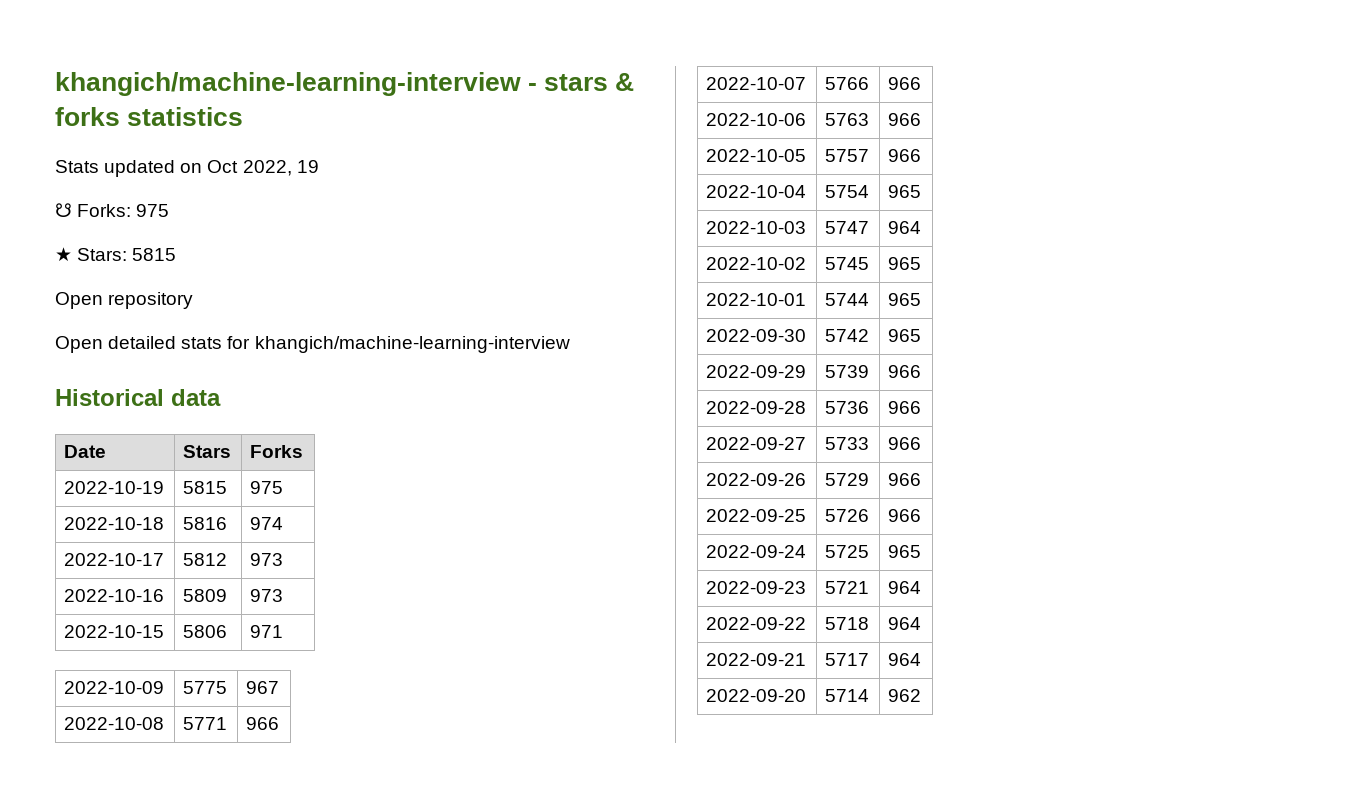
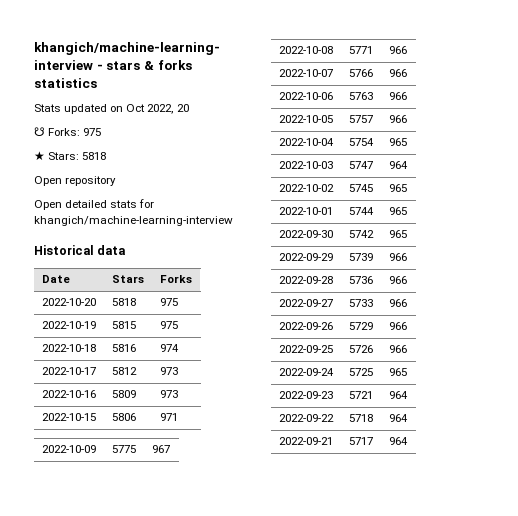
- Stats updated on Oct 2022, 19
+ Stats updated on Oct 2022, 20
- ★ Stars: 5815
+ ★ Stars: 5818
+ 2022-10-20 | 5818 | 975
- 2022-09-20 | 5714 | 962

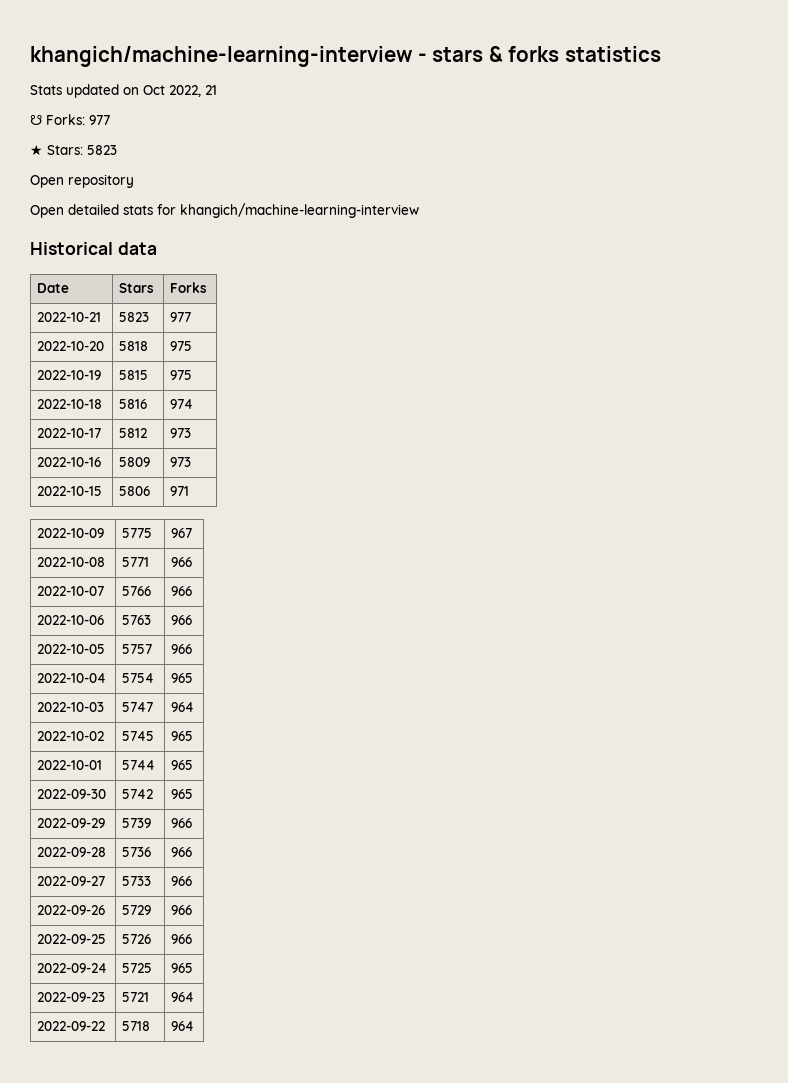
- Stats updated on Oct 2022, 20
+ Stats updated on Oct 2022, 21
- ☋ Forks: 975
+ ☋ Forks: 977
- ★ Stars: 5818
+ ★ Stars: 5823
+ 2022-10-21 | 5823 | 977
- 2022-09-21 | 5717 | 964

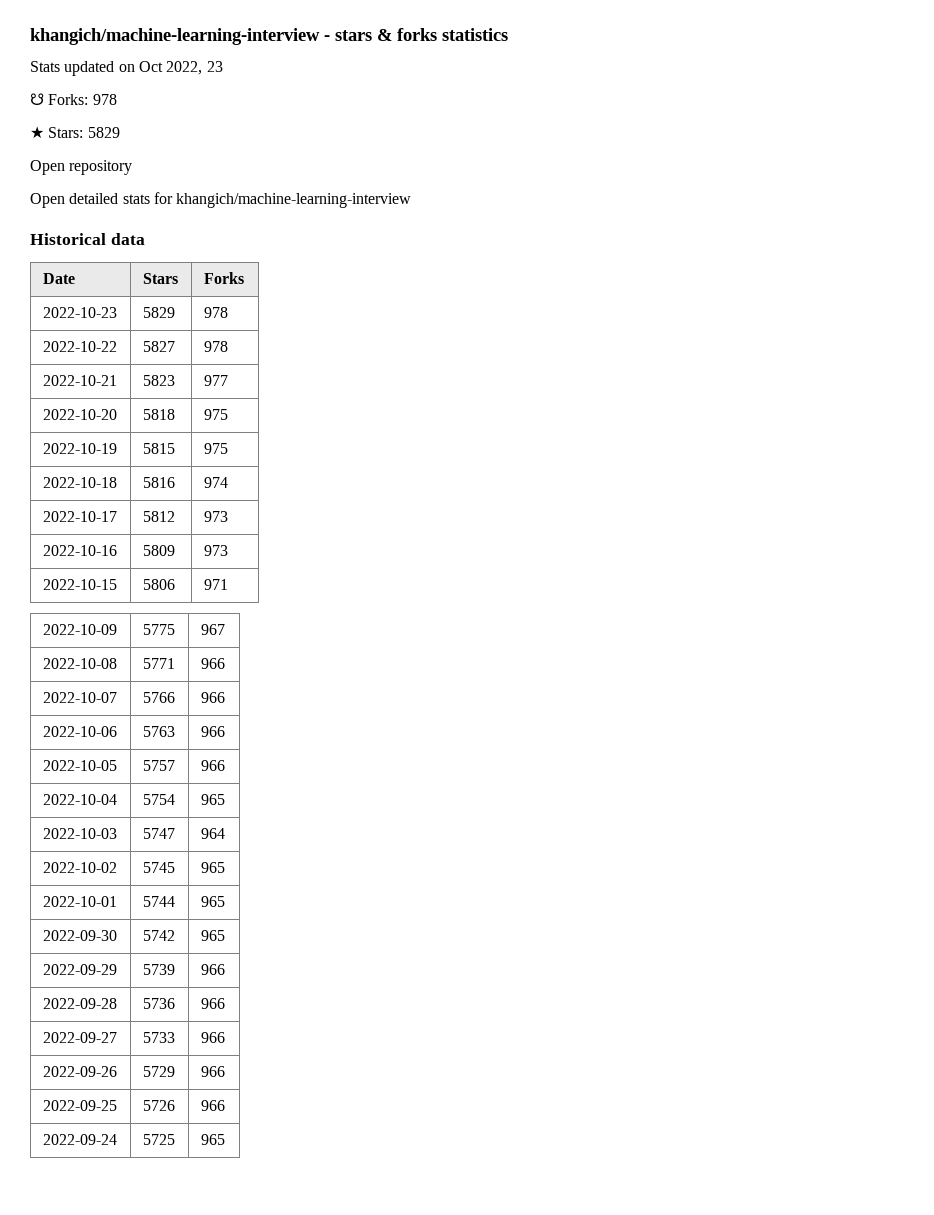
- Stats updated on Oct 2022, 21
+ Stats updated on Oct 2022, 23
- ☋ Forks: 977
+ ☋ Forks: 978
- ★ Stars: 5823
+ ★ Stars: 5829
+ 2022-10-23 | 5829 | 978
+ 2022-10-22 | 5827 | 978
- 2022-09-23 | 5721 | 964
- 2022-09-22 | 5718 | 964

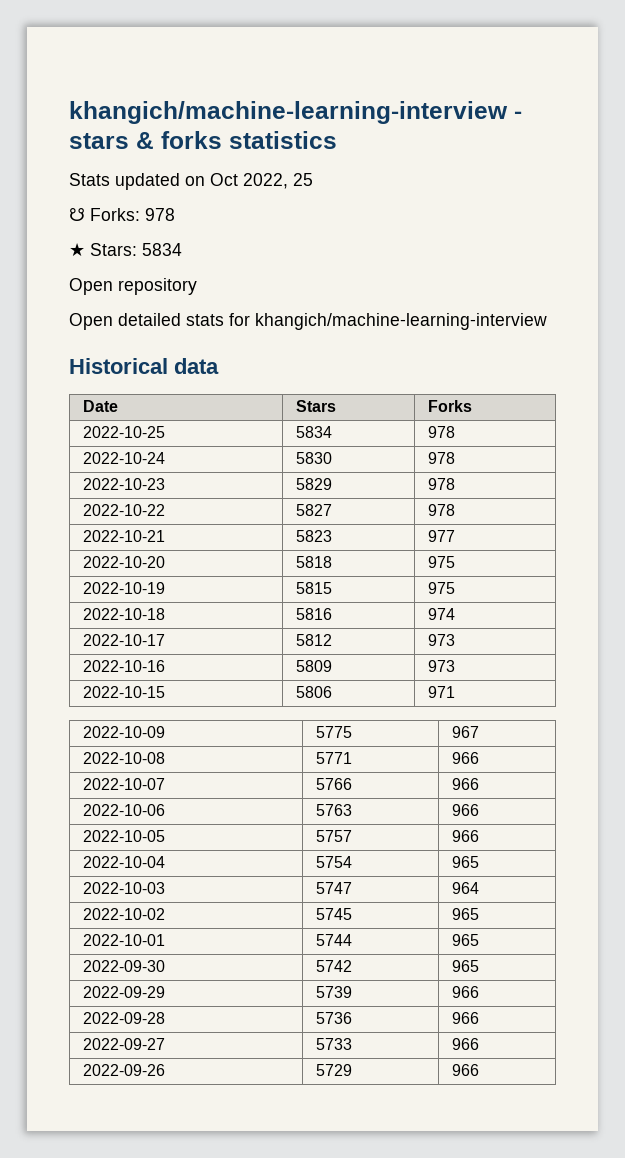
- Stats updated on Oct 2022, 23
+ Stats updated on Oct 2022, 25
- ★ Stars: 5829
+ ★ Stars: 5834
+ 2022-10-25 | 5834 | 978
+ 2022-10-24 | 5830 | 978
- 2022-09-25 | 5726 | 966
- 2022-09-24 | 5725 | 965

